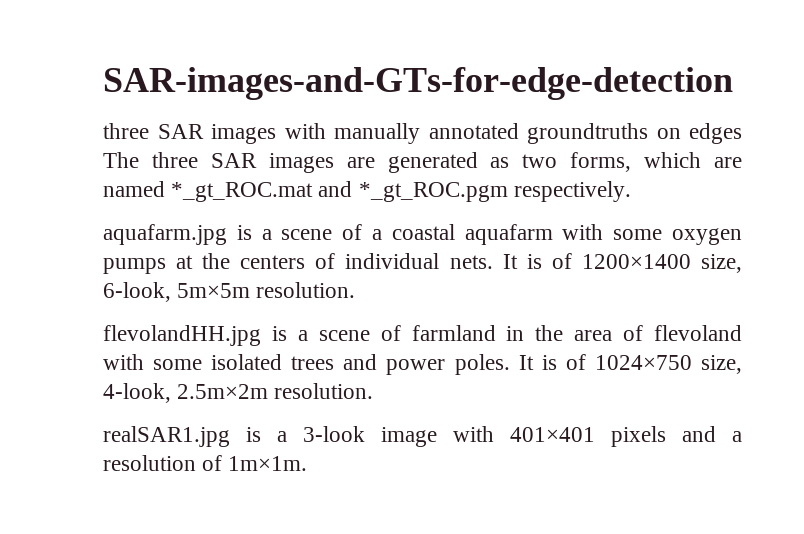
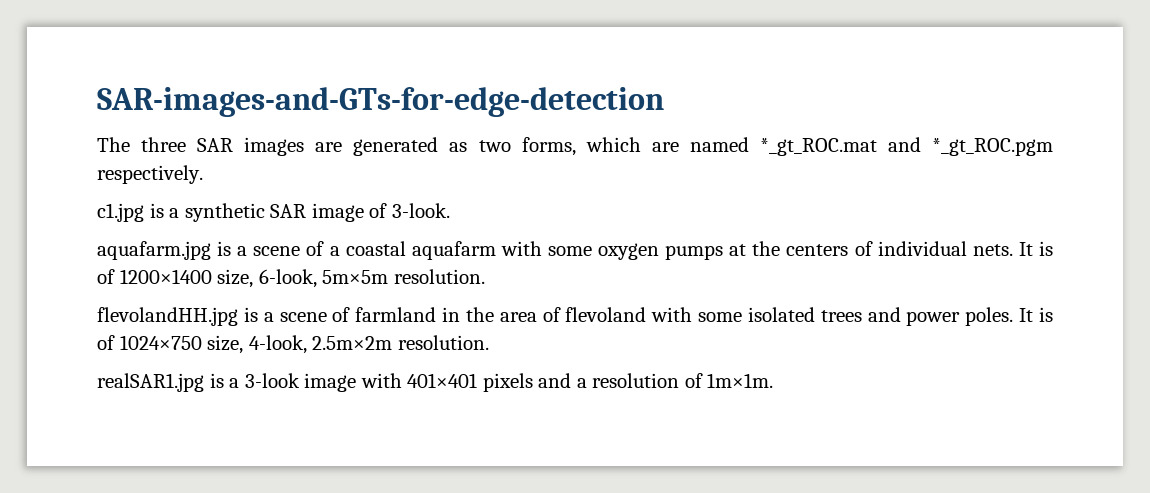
- three SAR images with manually annotated groundtruths on edges The three SAR images are generated as two forms, which are named *_gt_ROC.mat and *_gt_ROC.pgm respectively.
+ The three SAR images are generated as two forms, which are named *_gt_ROC.mat and *_gt_ROC.pgm respectively.
+ c1.jpg is a synthetic SAR image of 3-look.

